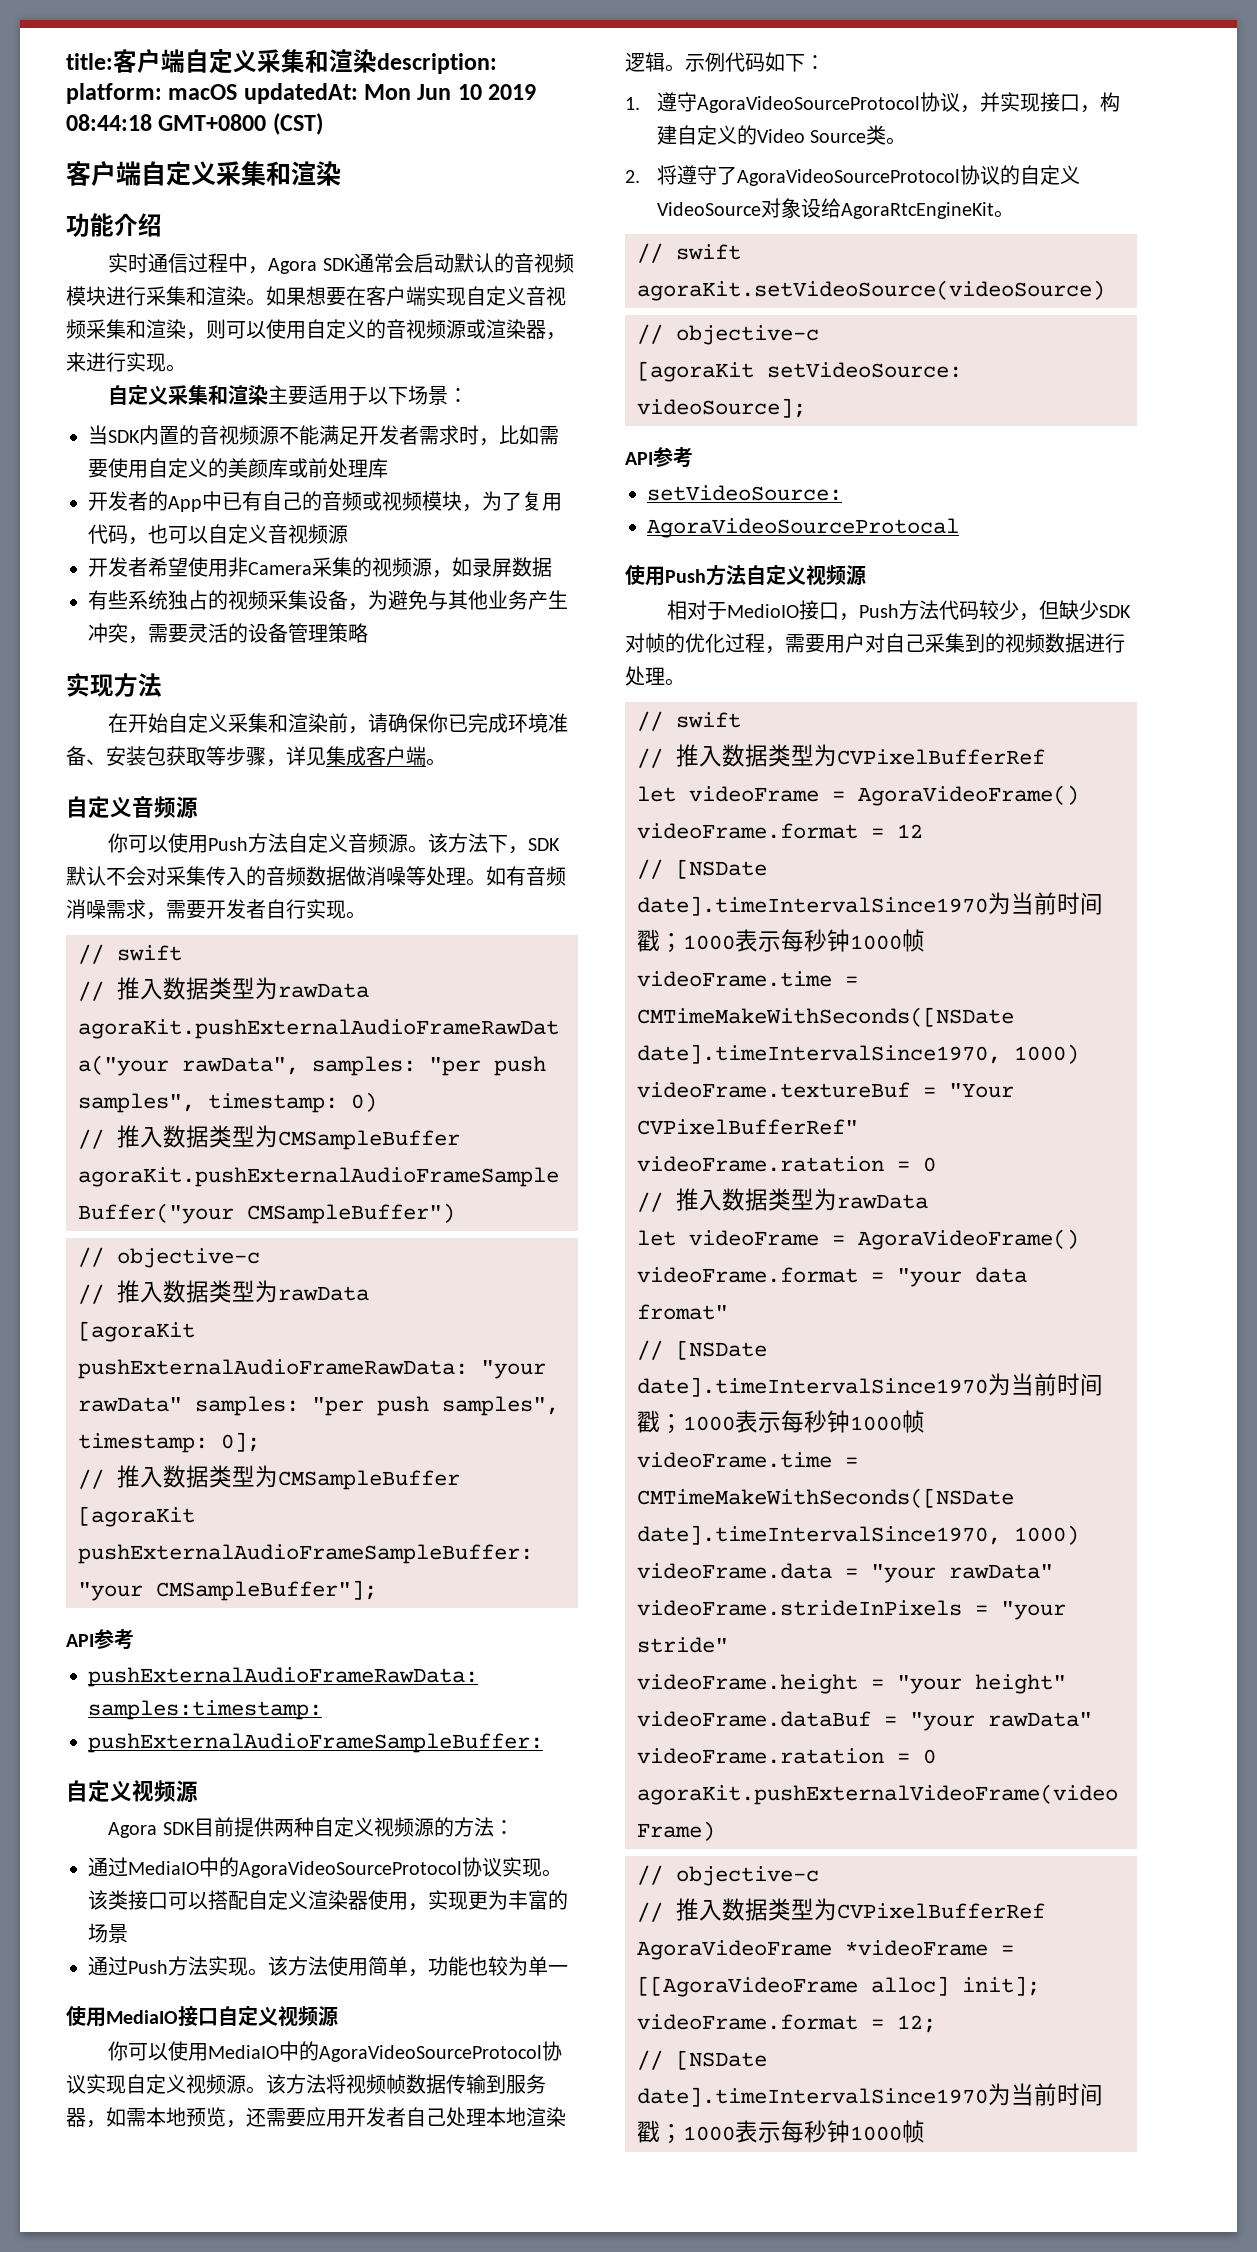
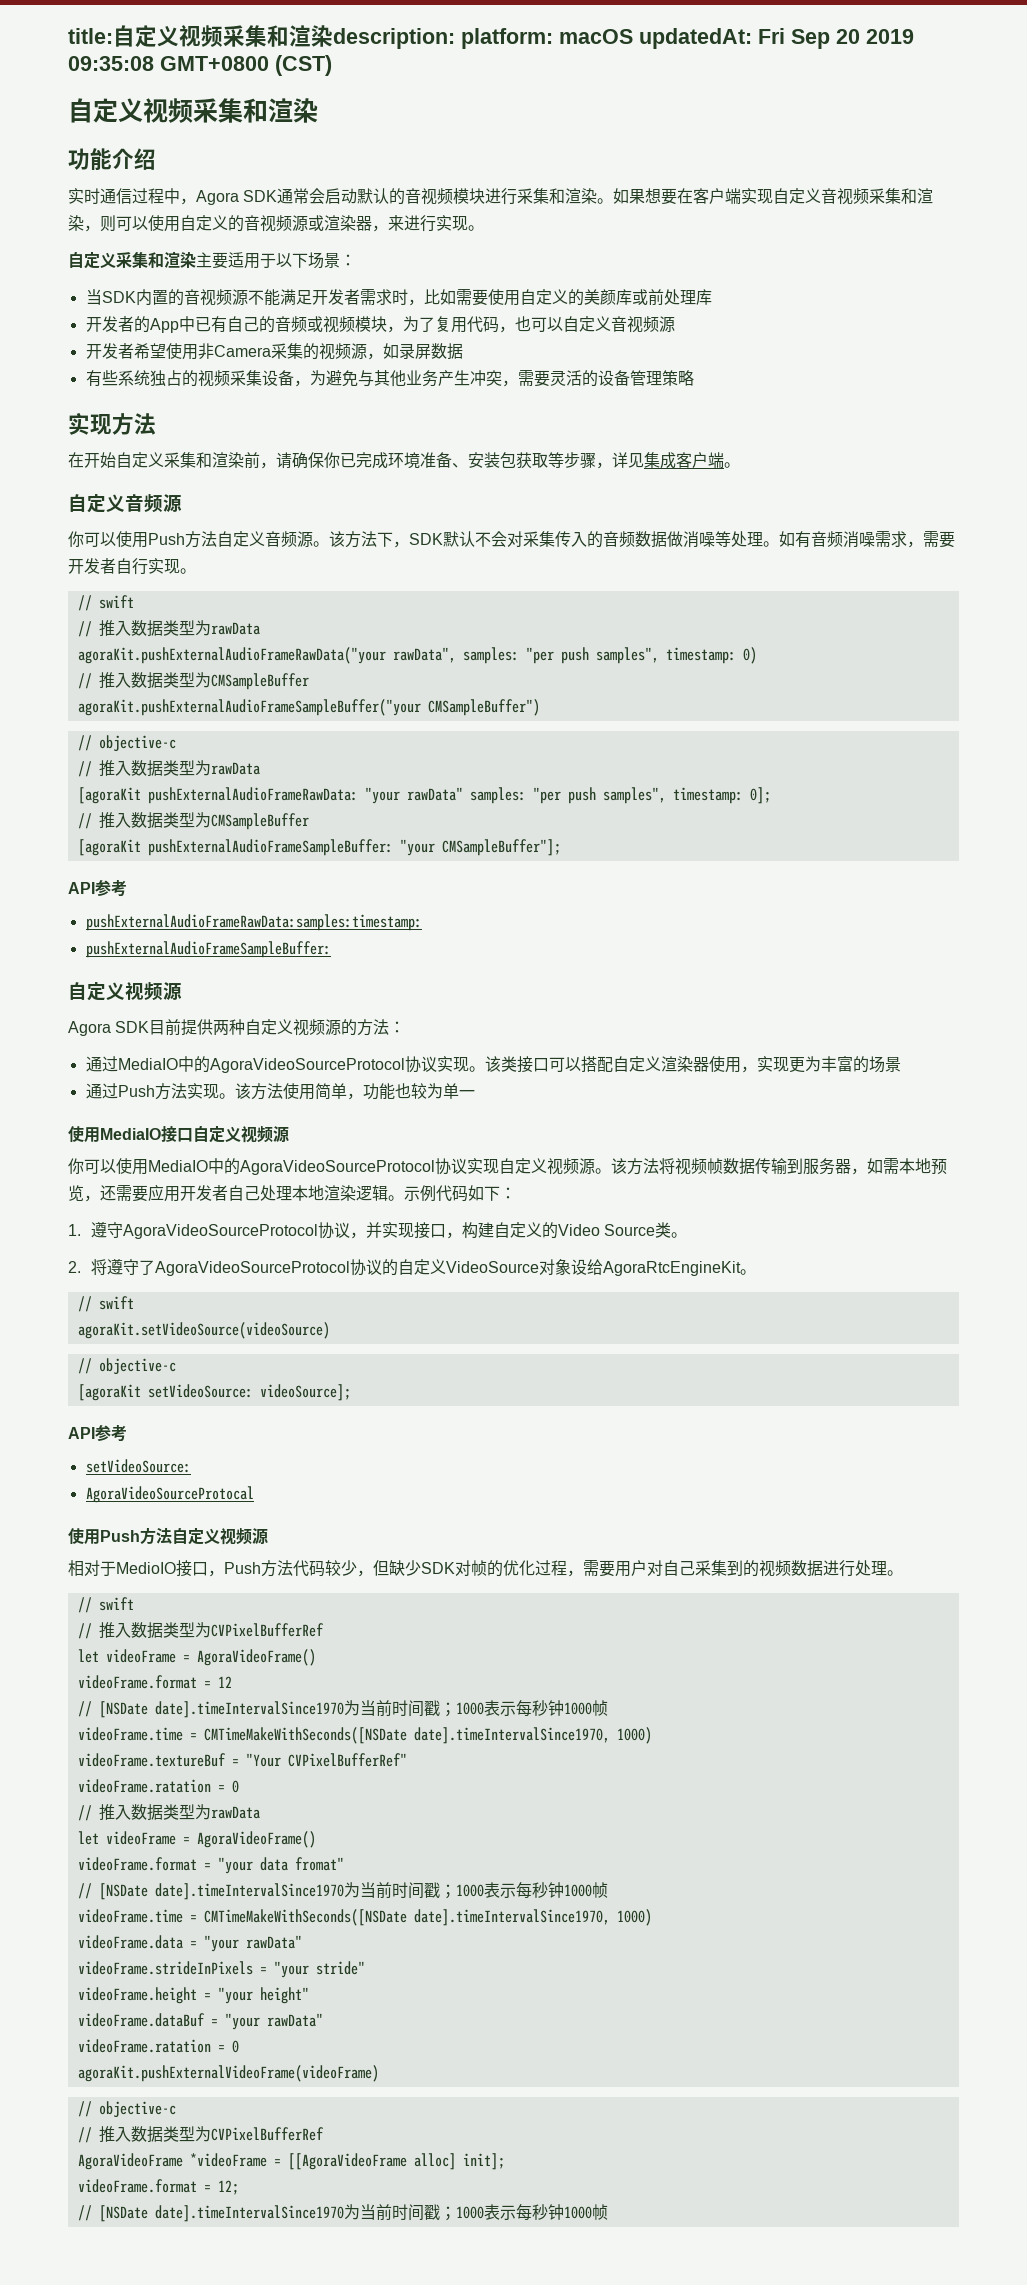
- title:客户端自定义采集和渲染description: platform: macOS updatedAt: Mon Jun 10 2019 08:44:18 GMT+0800 (CST)
- 客户端自定义采集和渲染
+ title:自定义视频采集和渲染description: platform: macOS updatedAt: Fri Sep 20 2019 09:35:08 GMT+0800 (CST)
+ 自定义视频采集和渲染

